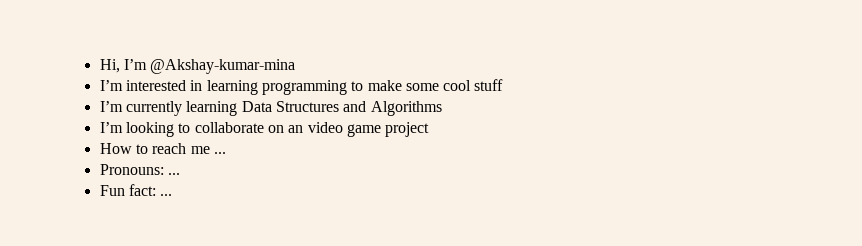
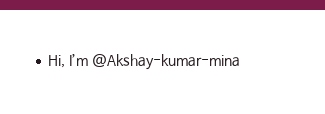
- I’m interested in learning programming to make some cool stuff
- I’m currently learning Data Structures and Algorithms
- I’m looking to collaborate on an video game project
- How to reach me ...
- Pronouns: ...
- Fun fact: ...

